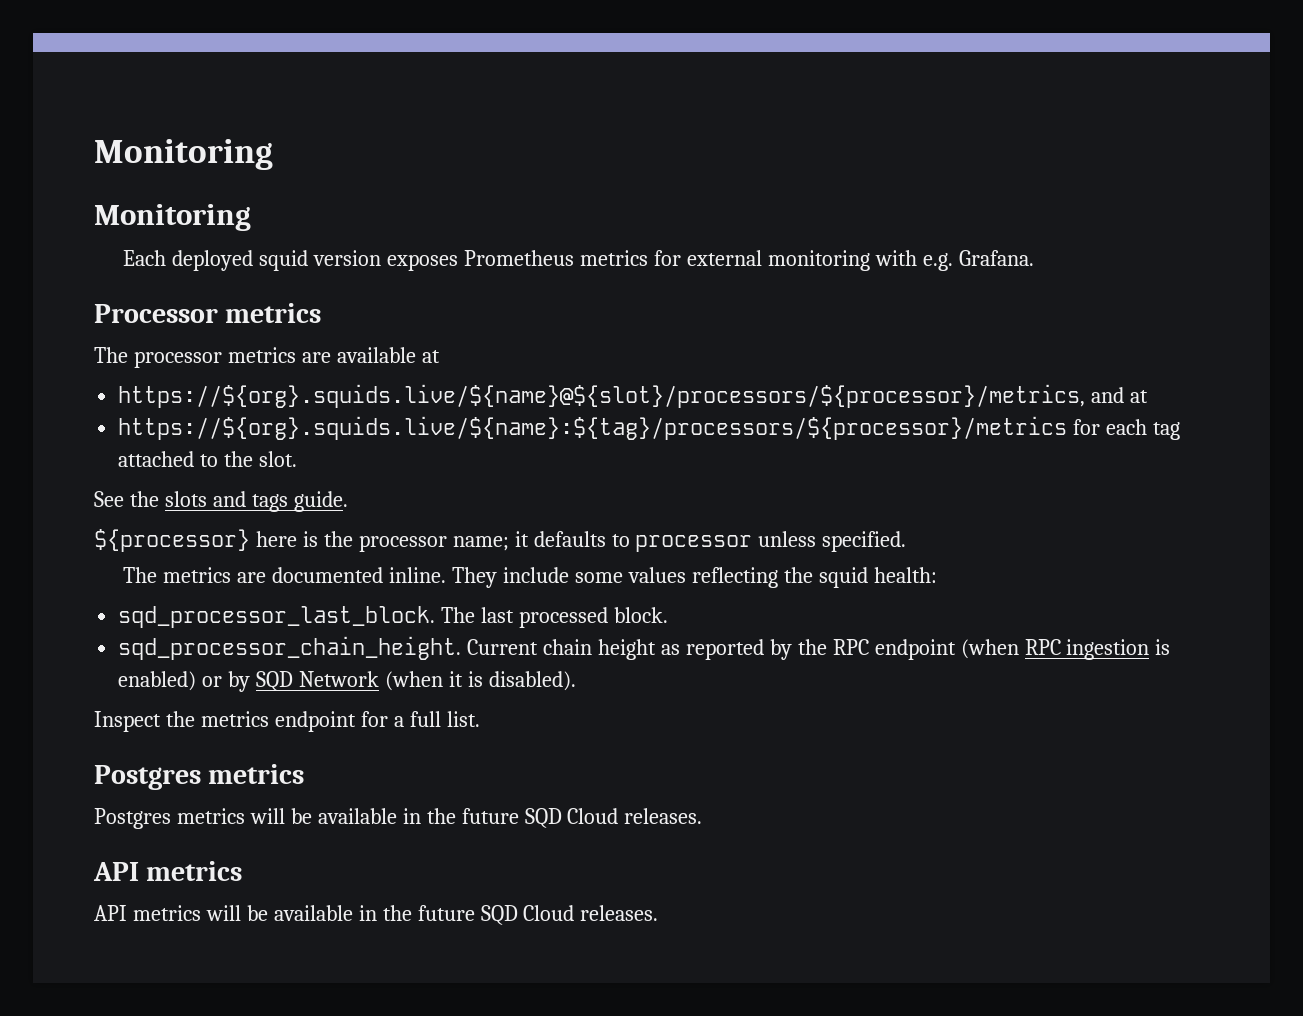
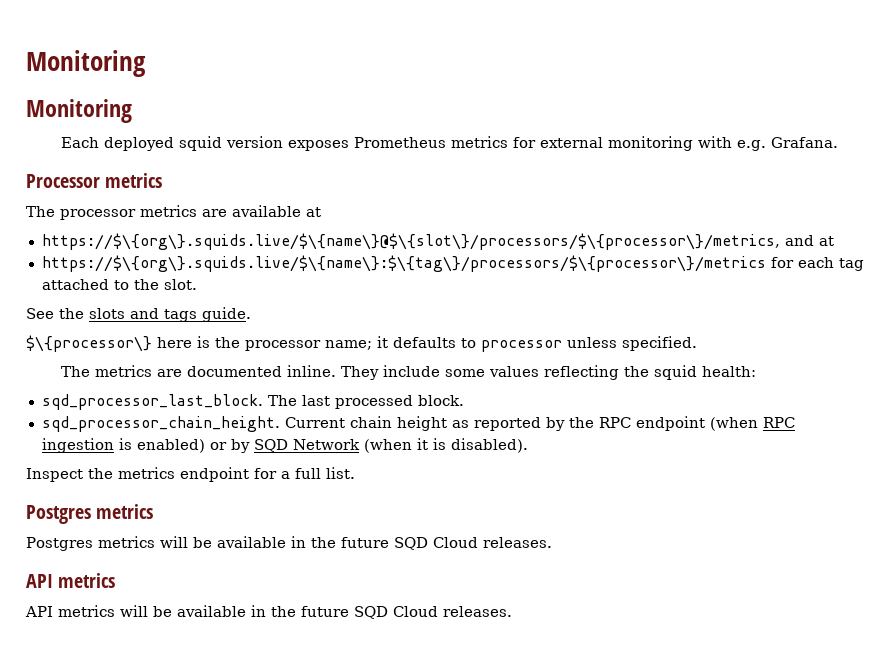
- https://${org}.squids.live/${name}@${slot}/processors/${processor}/metrics, and at
+ https://$\{org\}.squids.live/$\{name\}@$\{slot\}/processors/$\{processor\}/metrics, and at
- https://${org}.squids.live/${name}:${tag}/processors/${processor}/metrics for each tag attached to the slot.
+ https://$\{org\}.squids.live/$\{name\}:$\{tag\}/processors/$\{processor\}/metrics for each tag attached to the slot.
- ${processor} here is the processor name; it defaults to processor unless specified.
+ $\{processor\} here is the processor name; it defaults to processor unless specified.

